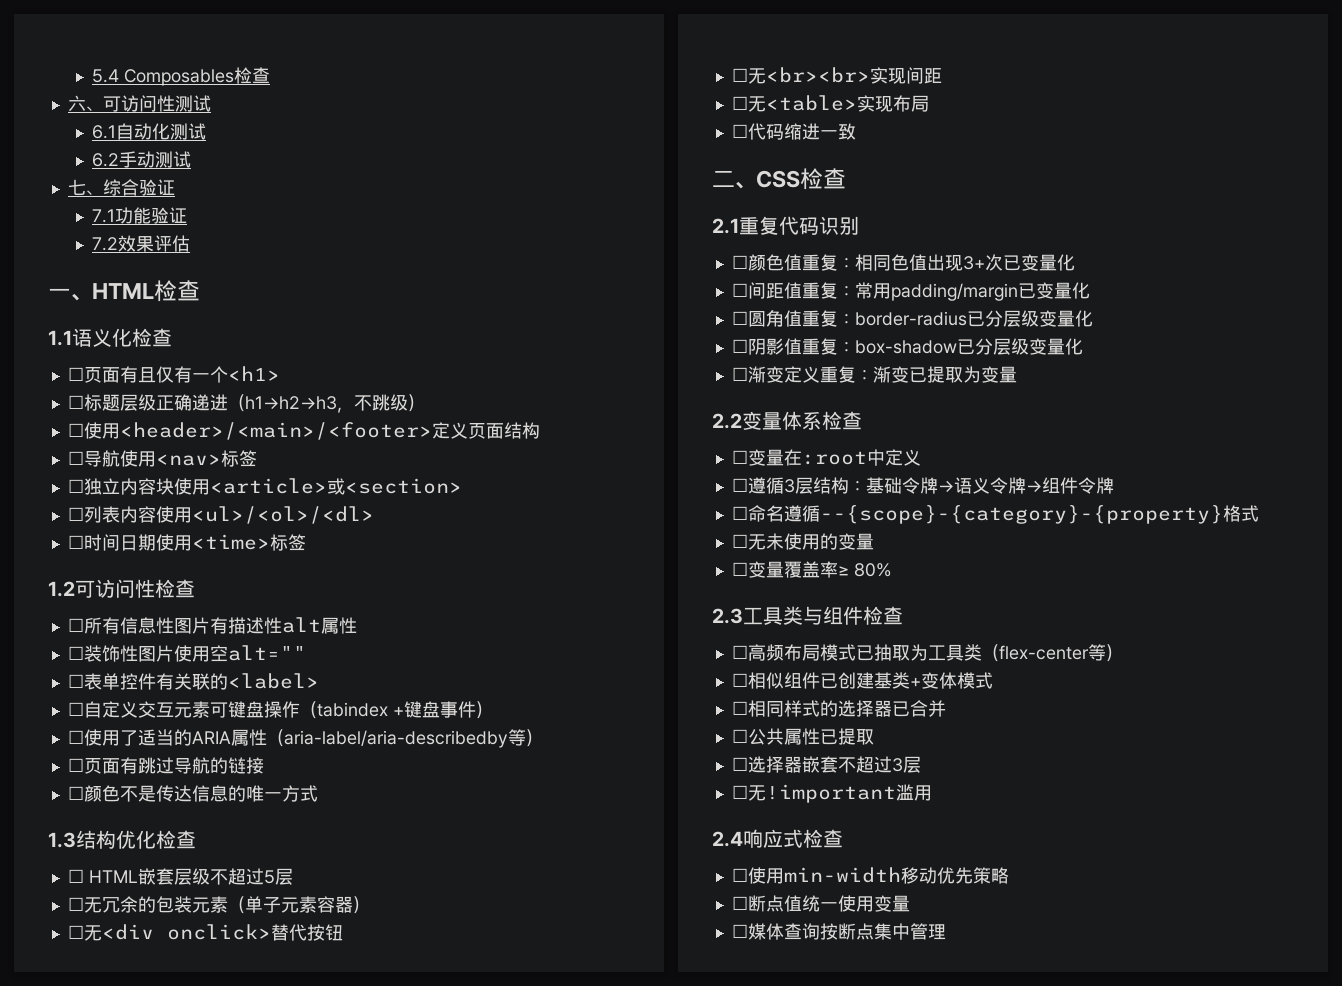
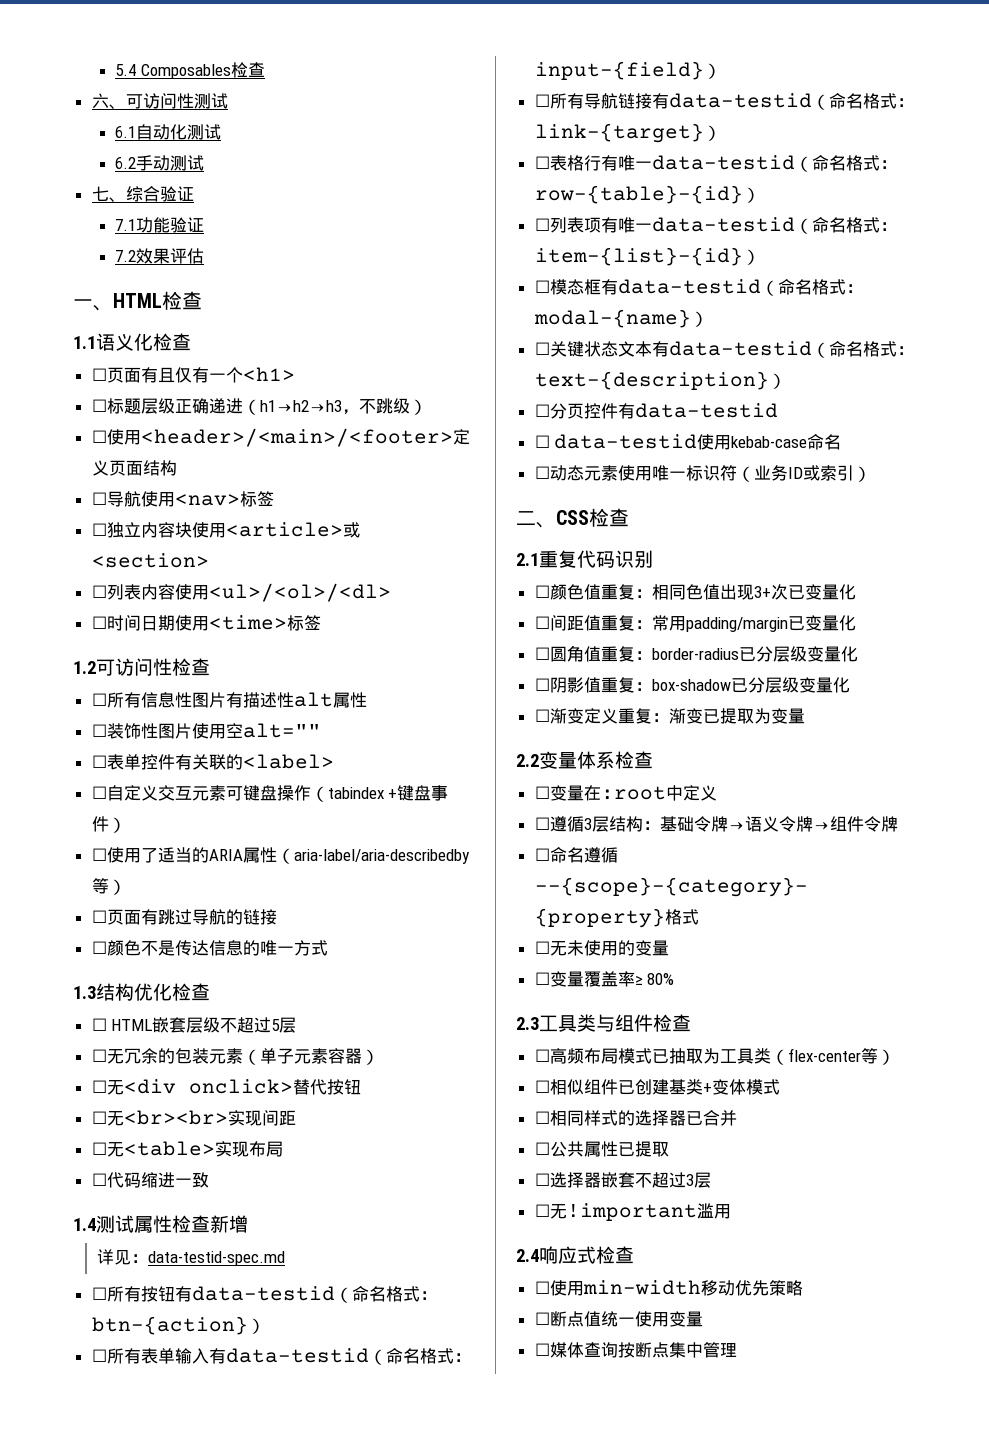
+ 1.4测试属性检查新增
+ 详见：data-testid-spec.md
+ ☐所有按钮有data-testid（命名格式：btn-{action}）
+ ☐所有表单输入有data-testid（命名格式：input-{field}）
+ ☐所有导航链接有data-testid（命名格式：link-{target}）
+ ☐表格行有唯一data-testid（命名格式：row-{table}-{id}）
+ ☐列表项有唯一data-testid（命名格式：item-{list}-{id}）
+ ☐模态框有data-testid（命名格式：modal-{name}）
+ ☐关键状态文本有data-testid（命名格式：text-{description}）
+ ☐分页控件有data-testid
+ ☐ data-testid使用kebab-case命名
+ ☐动态元素使用唯一标识符（业务ID或索引）

